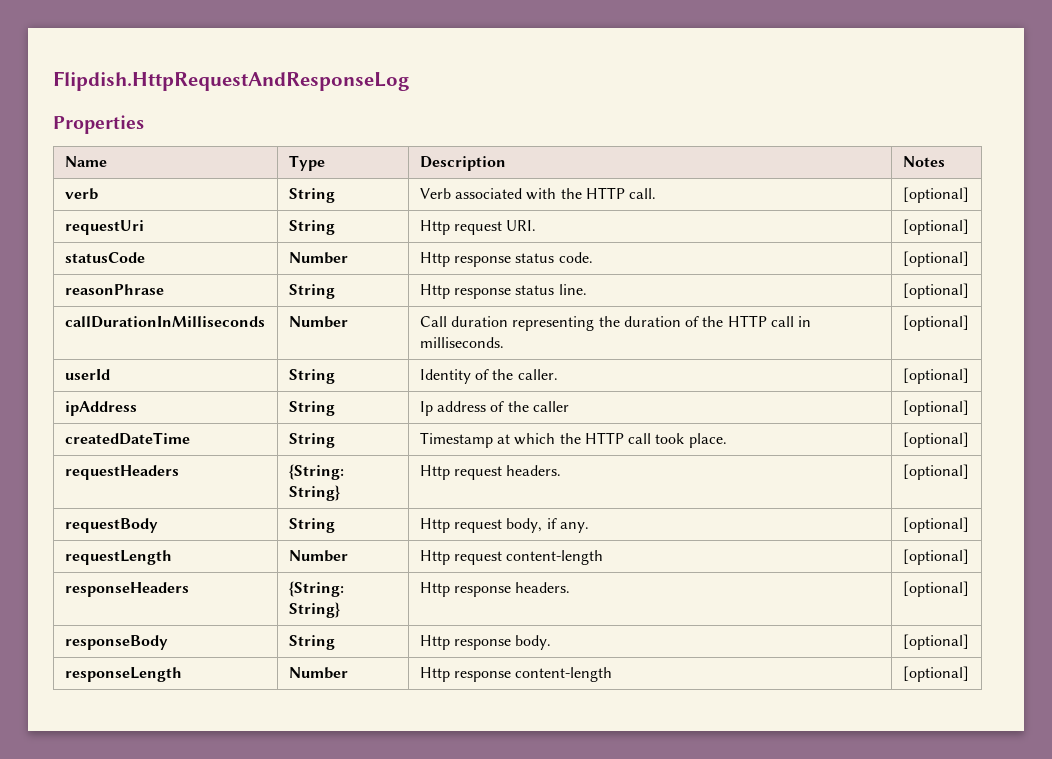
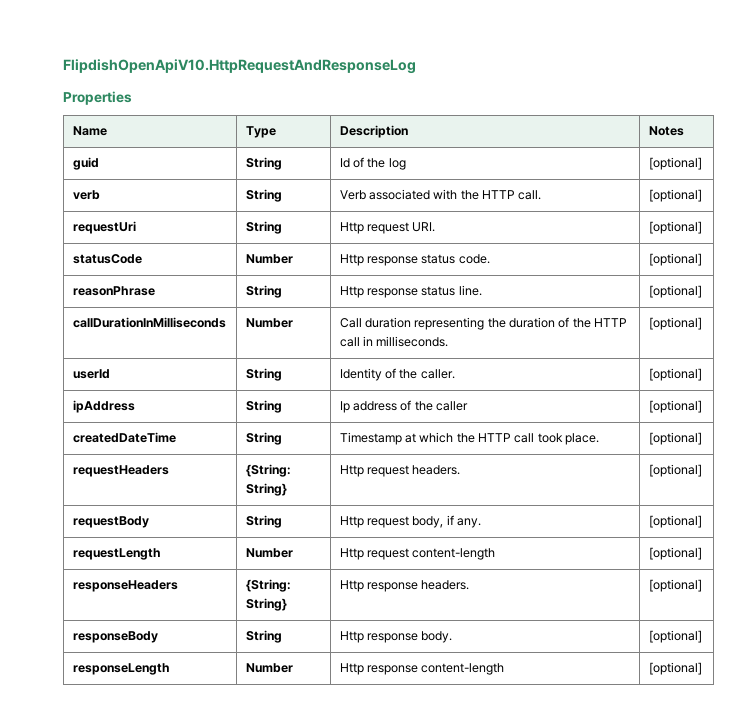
- Flipdish.HttpRequestAndResponseLog
+ FlipdishOpenApiV10.HttpRequestAndResponseLog
+ guid | String | Id of the log | [optional]

